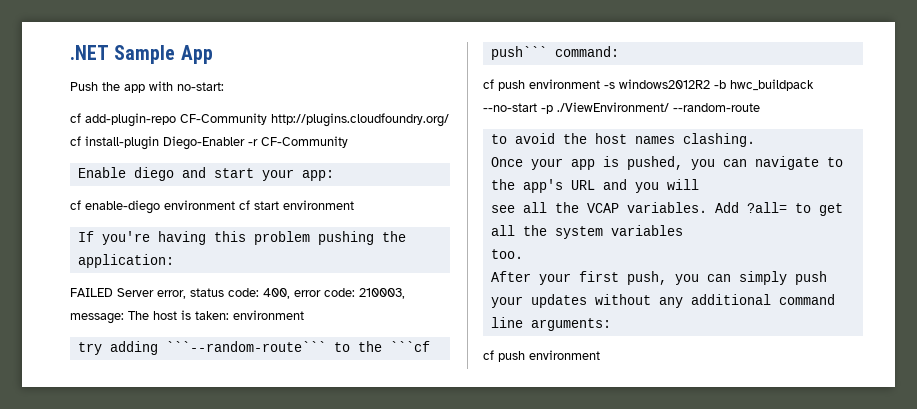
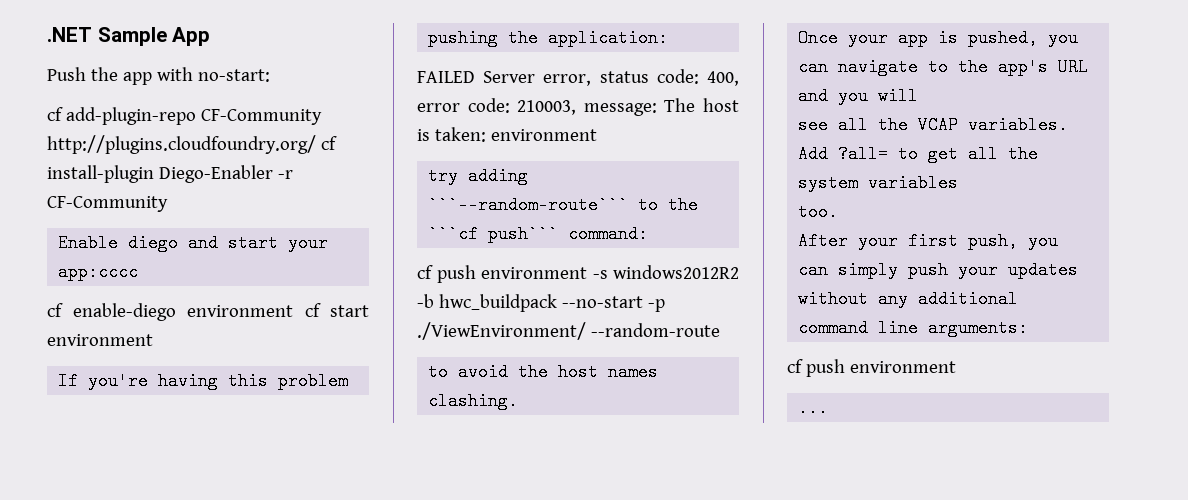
- Enable diego and start your app:
+ Enable diego and start your app:cccc
+ ...

